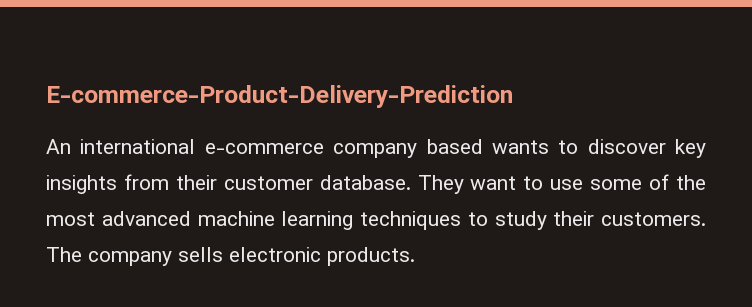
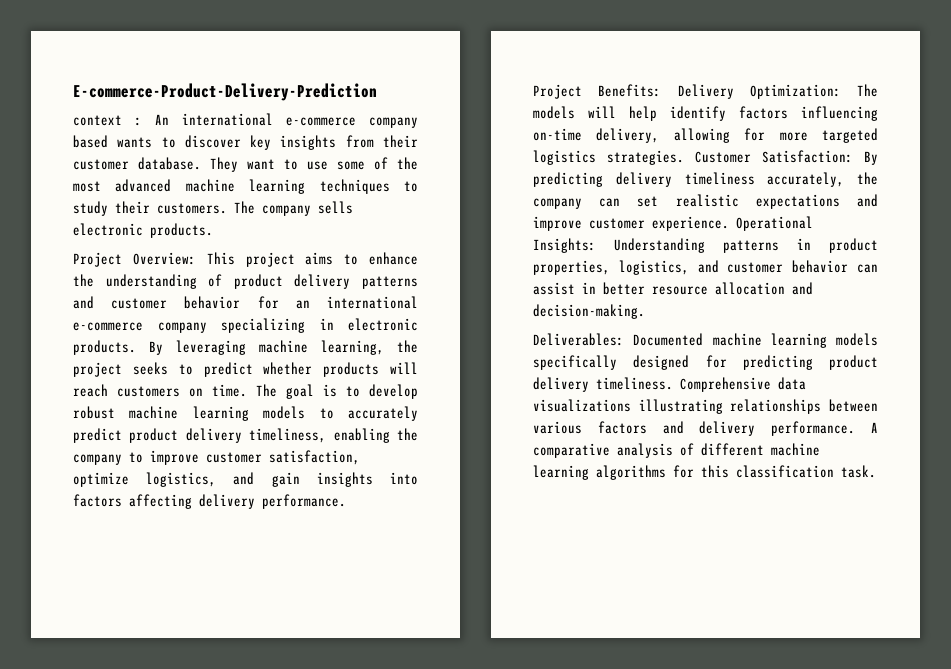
- An international e-commerce company based wants to discover key insights from their customer database.
+ context : An international e-commerce company based wants to discover key insights from their customer database.
+ Project Overview: This project aims to enhance the understanding of product delivery patterns and customer behavior for an international e-commerce company specializing in electronic products. By leveraging machine learning, the project seeks to predict whether products will reach customers on time. The goal is to develop robust machine learning models to accurately predict product delivery timeliness, enabling the company to improve customer satisfaction, optimize logistics, and gain insights into factors affecting delivery performance.
+ Project Benefits: Delivery Optimization: The models will help identify factors influencing on-time delivery, allowing for more targeted logistics strategies. Customer Satisfaction: By predicting delivery timeliness accurately, the company can set realistic expectations and improve customer experience. Operational Insights: Understanding patterns in product properties, logistics, and customer behavior can assist in better resource allocation and decision-making.
+ Deliverables: Documented machine learning models specifically designed for predicting product delivery timeliness. Comprehensive data visualizations illustrating relationships between various factors and delivery performance. A comparative analysis of different machine learning algorithms for this classification task.

